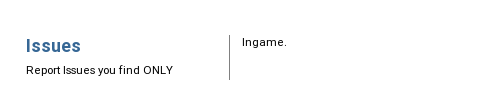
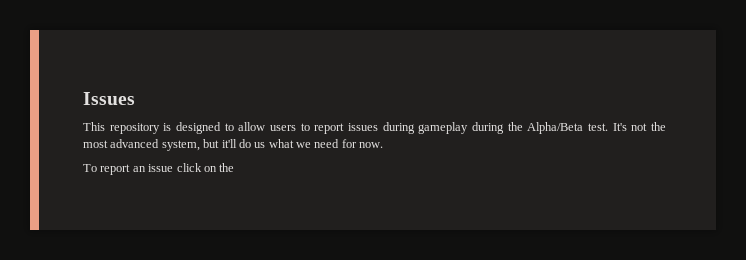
- Report Issues you find ONLY Ingame.
+ This repository is designed to allow users to report issues during gameplay during the Alpha/Beta test. It's not the most advanced system, but it'll do us what we need for now.
+ To report an issue click on the

